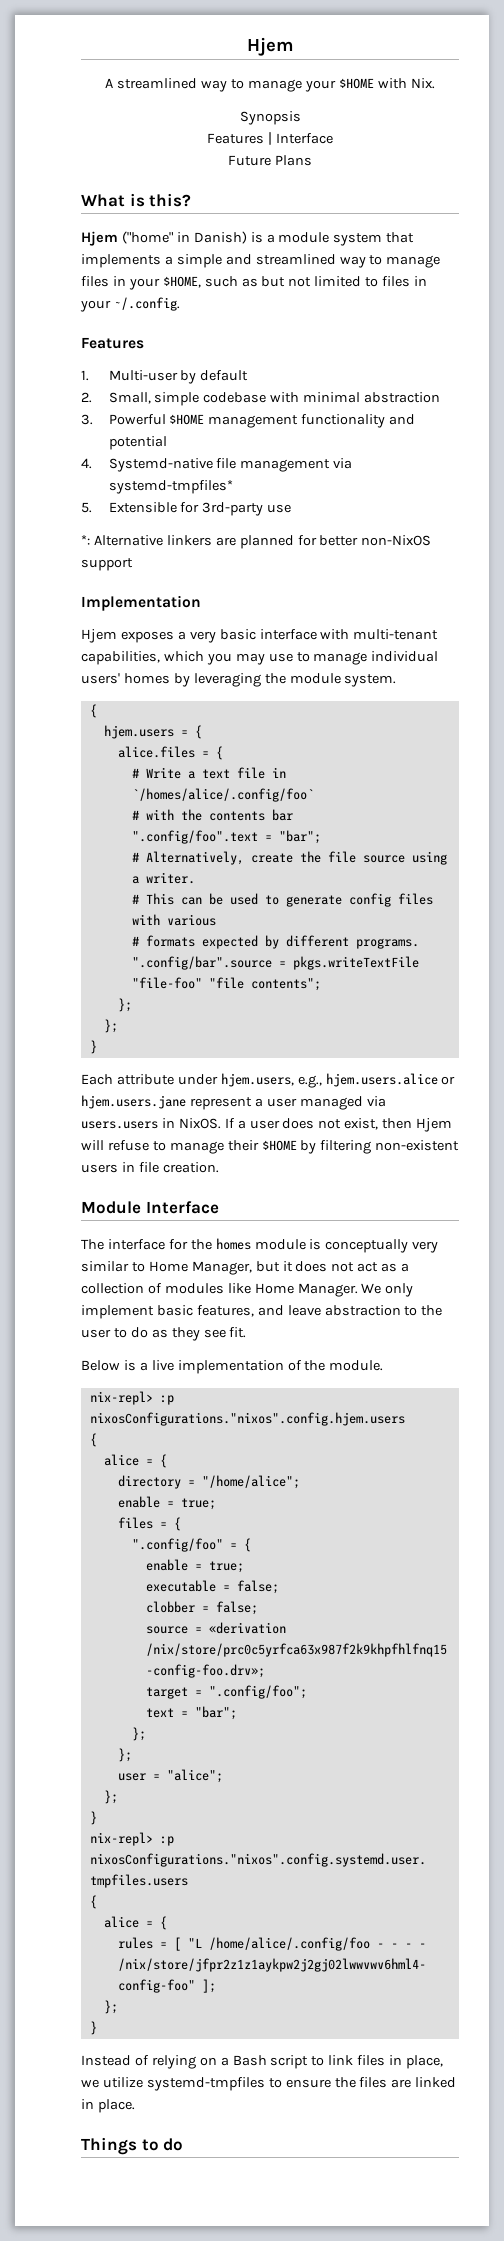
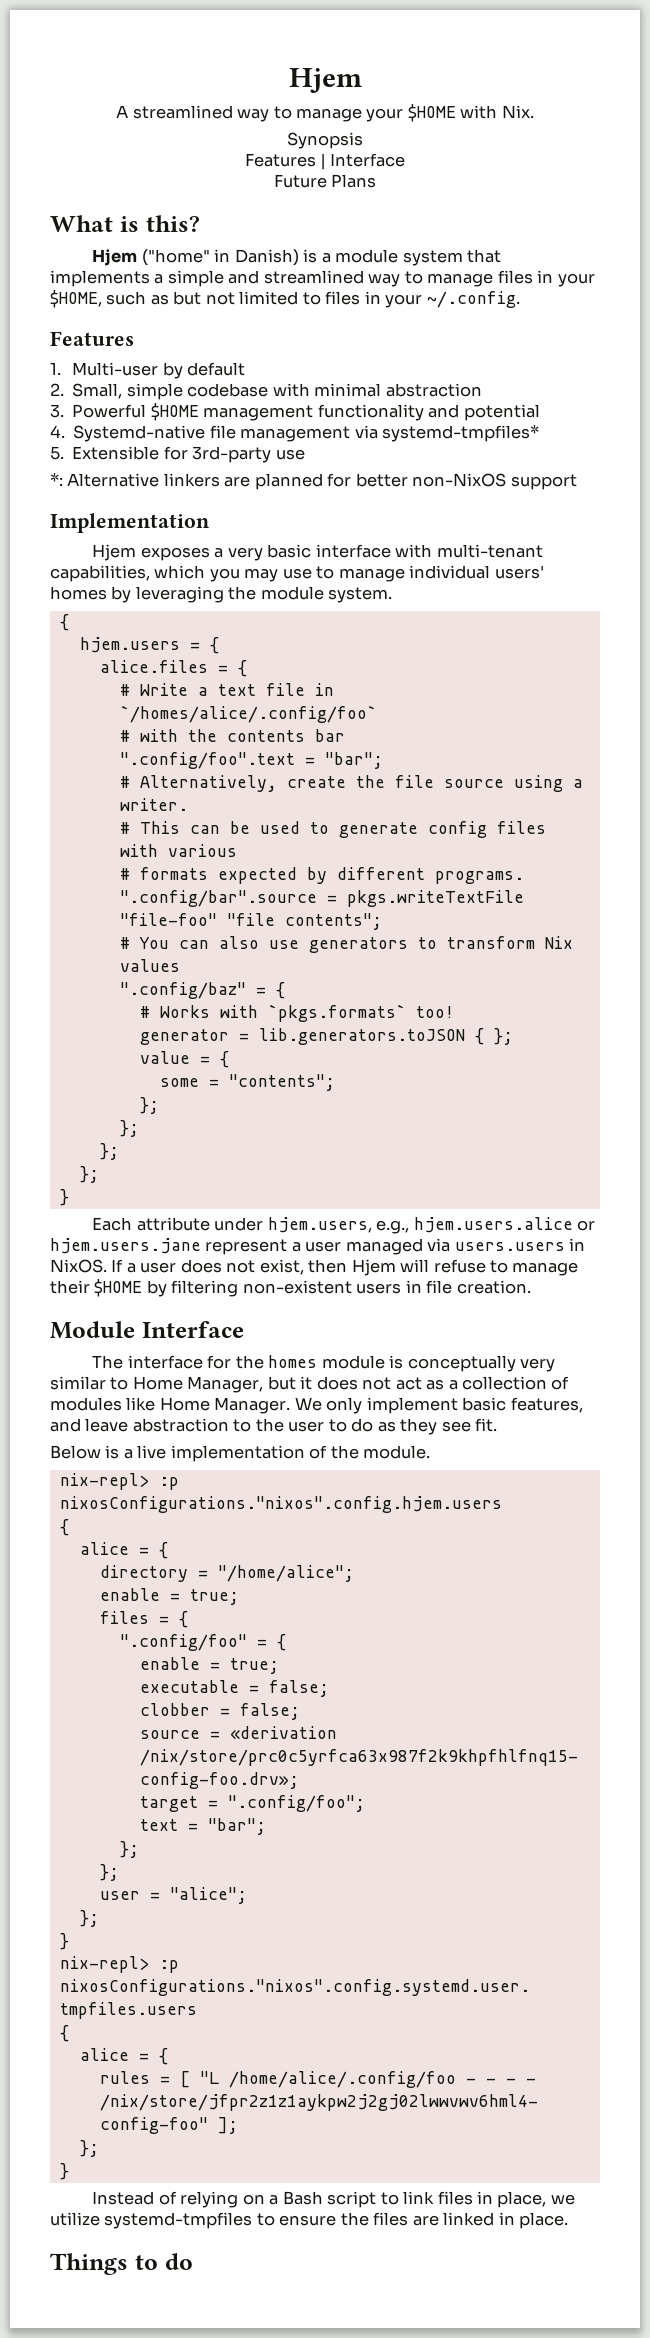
+ # You can also use generators to transform Nix values
+ ".config/baz" = {
+ # Works with `pkgs.formats` too!
+ generator = lib.generators.toJSON { };
+ value = {
+ some = "contents";
+ };
+ };

